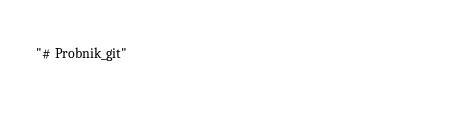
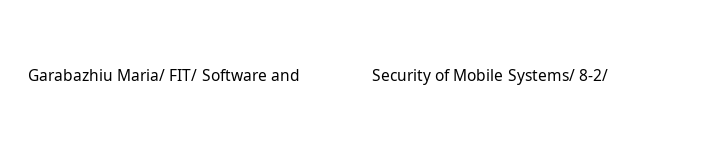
- "# Probnik_git"
+ Garabazhiu Maria/ FIT/ Software and Security of Mobile Systems/ 8-2/

